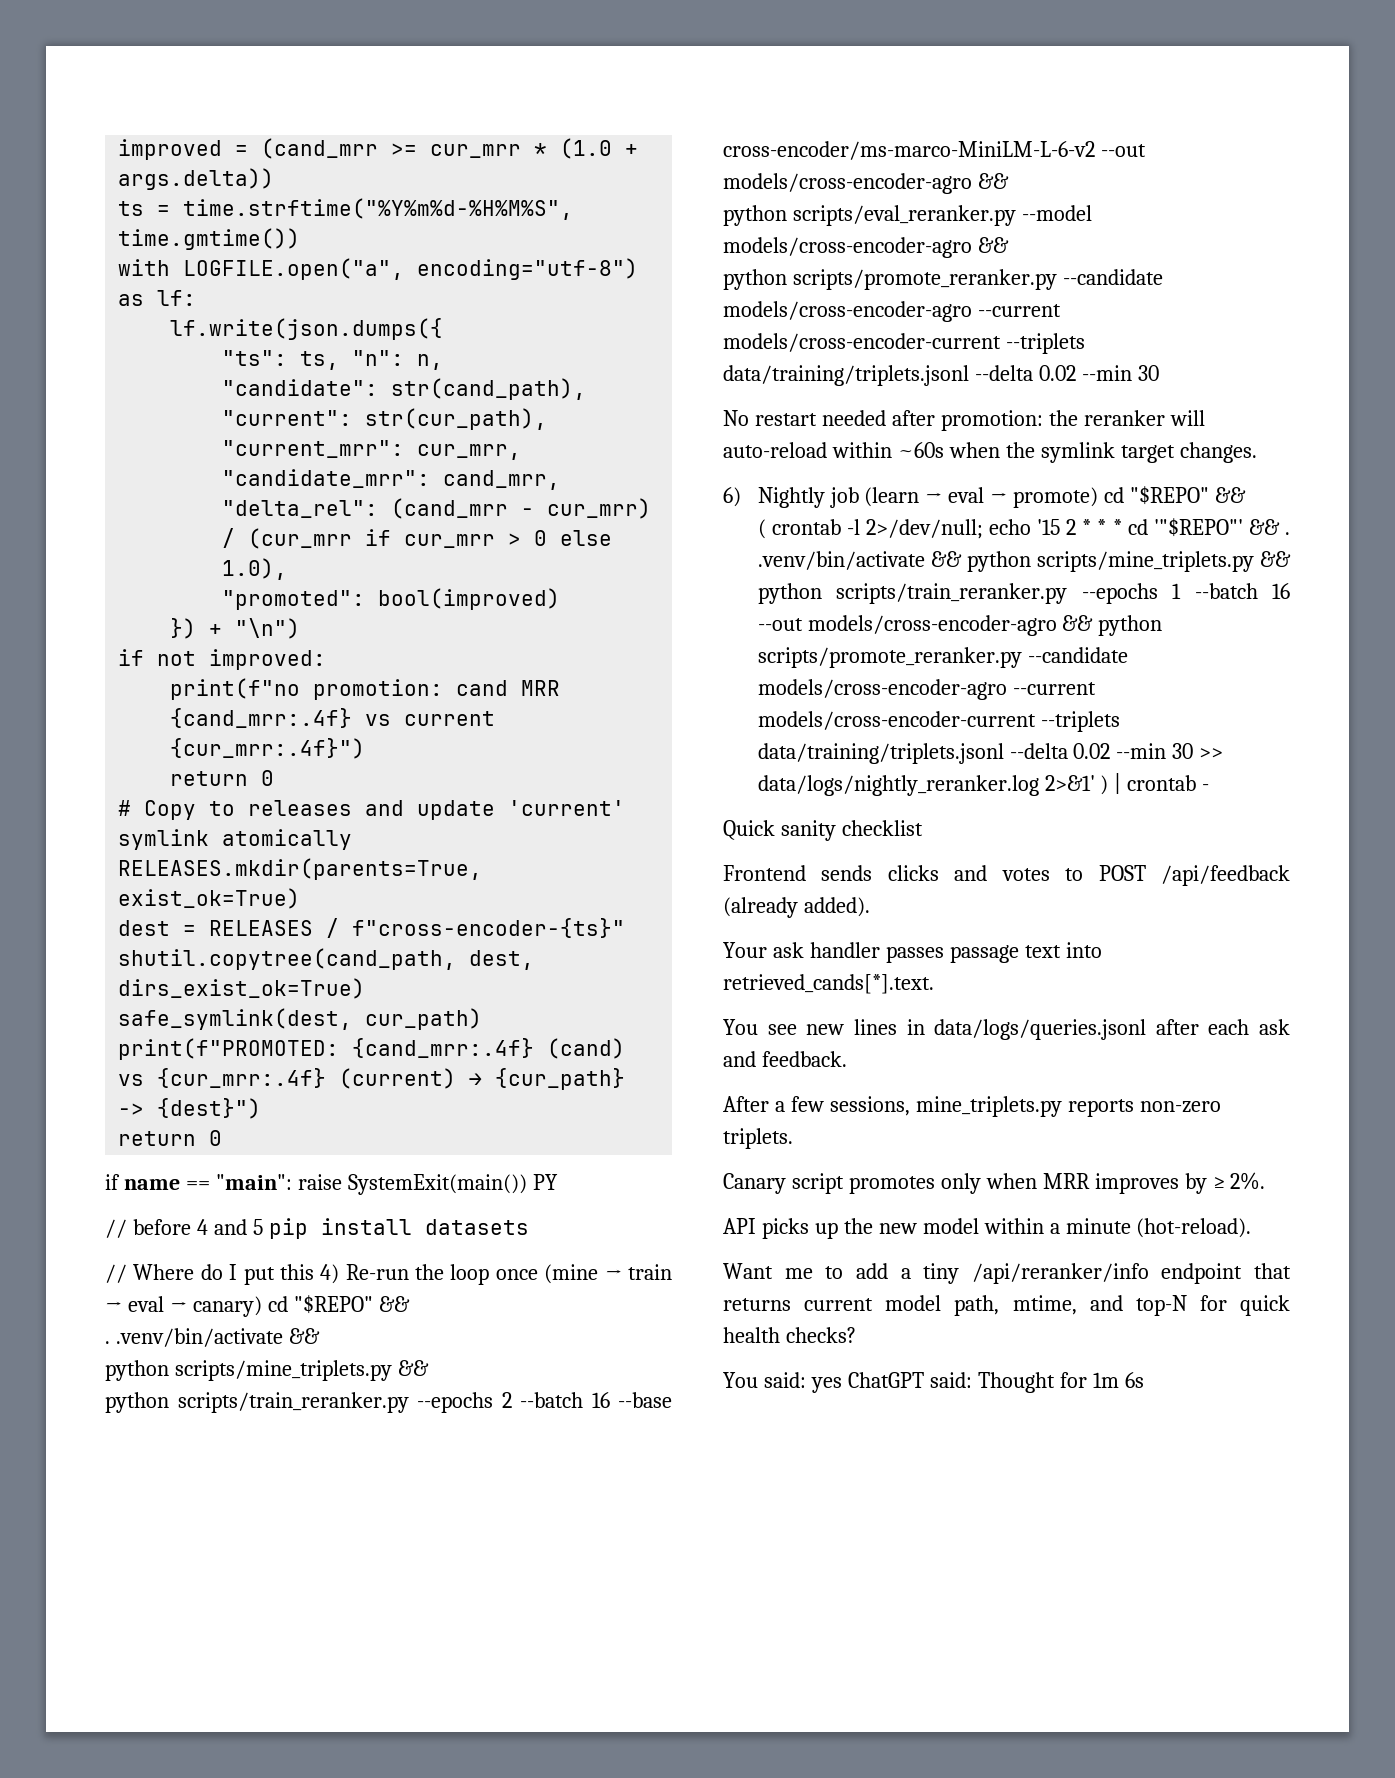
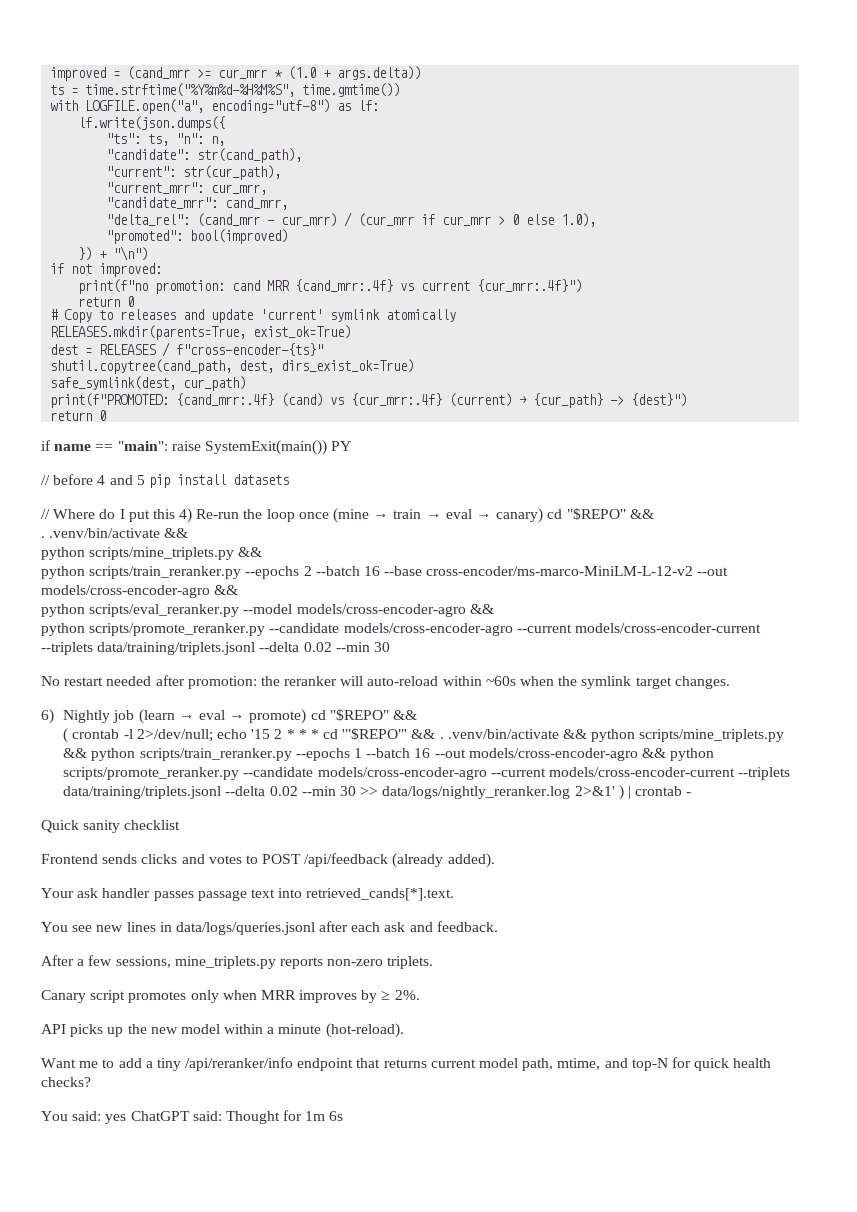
- python scripts/train_reranker.py --epochs 2 --batch 16 --base cross-encoder/ms-marco-MiniLM-L-6-v2 --out models/cross-encoder-agro &&
+ python scripts/train_reranker.py --epochs 2 --batch 16 --base cross-encoder/ms-marco-MiniLM-L-12-v2 --out models/cross-encoder-agro &&

